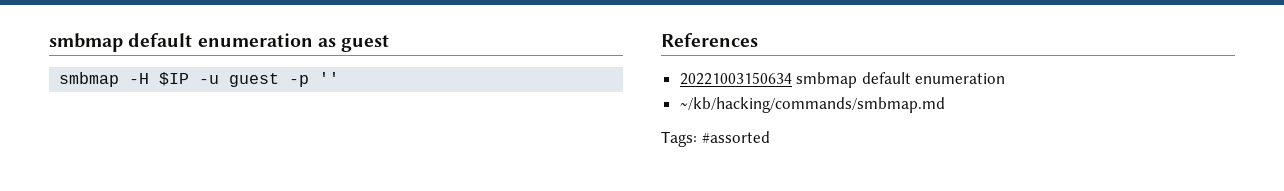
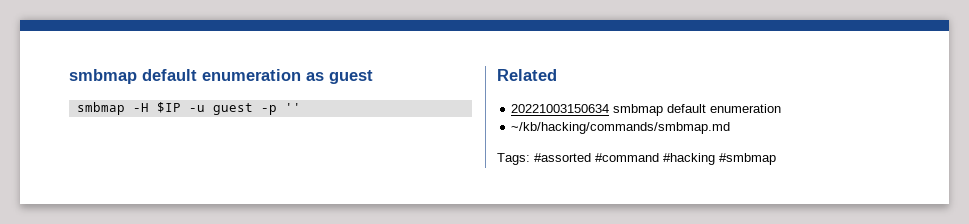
- References
+ Related
- Tags: #assorted
+ Tags: #assorted #command #hacking #smbmap

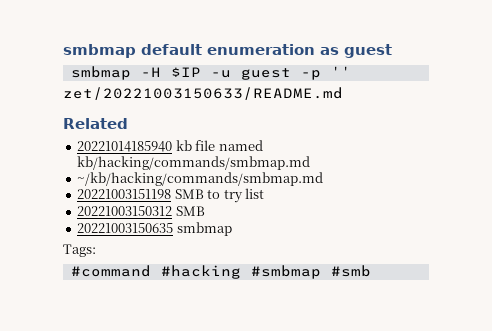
+ zet/20221003150633/README.md
- 20221003150634 smbmap default enumeration
+ 20221014185940 kb file named kb/hacking/commands/smbmap.md
  ~/kb/hacking/commands/smbmap.md
+ 20221003151198 SMB to try list
+ 20221003150312 SMB
+ 20221003150635 smbmap
- Tags: #assorted #command #hacking #smbmap
+ Tags:
+ #command #hacking #smbmap #smb

